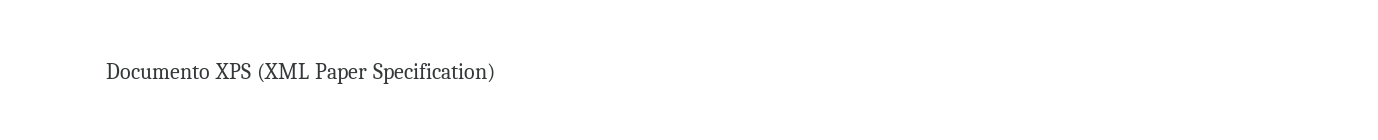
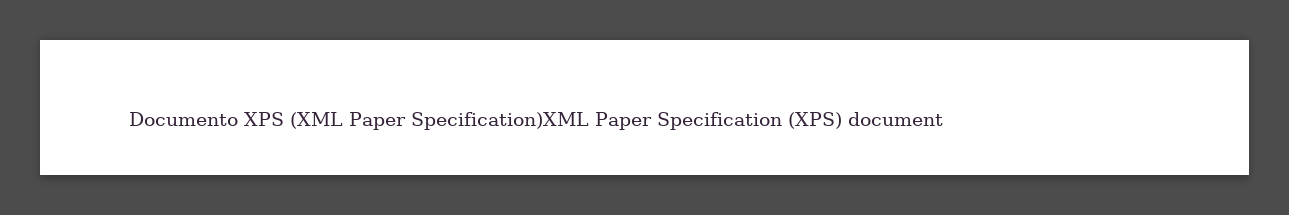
- Documento XPS (XML Paper Specification)
+ Documento XPS (XML Paper Specification)XML Paper Specification (XPS) document

